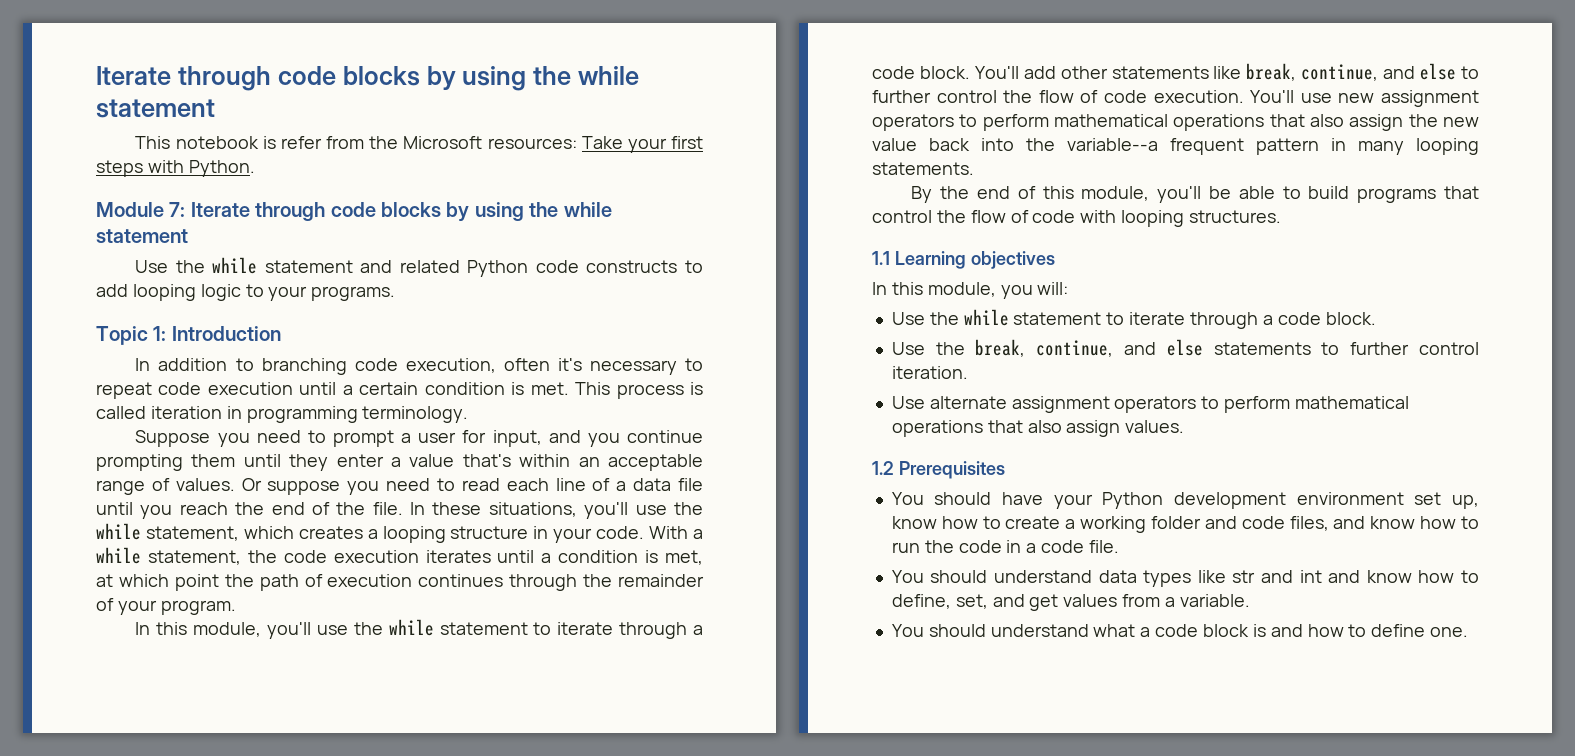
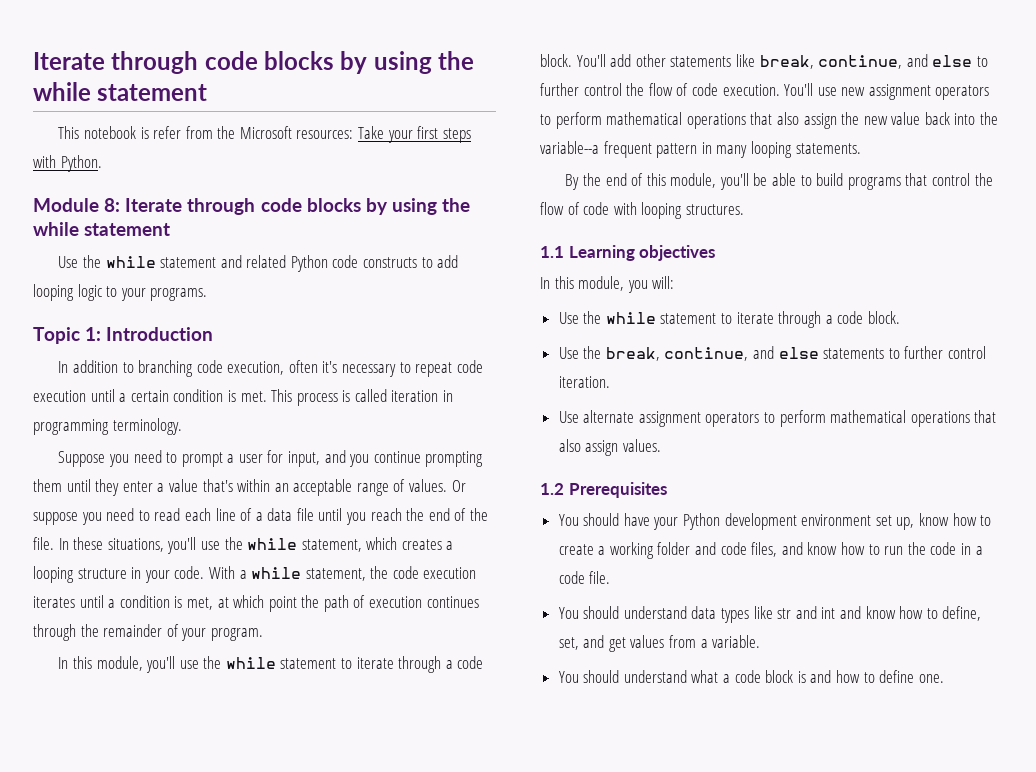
- Module 7: Iterate through code blocks by using the while statement
+ Module 8: Iterate through code blocks by using the while statement

